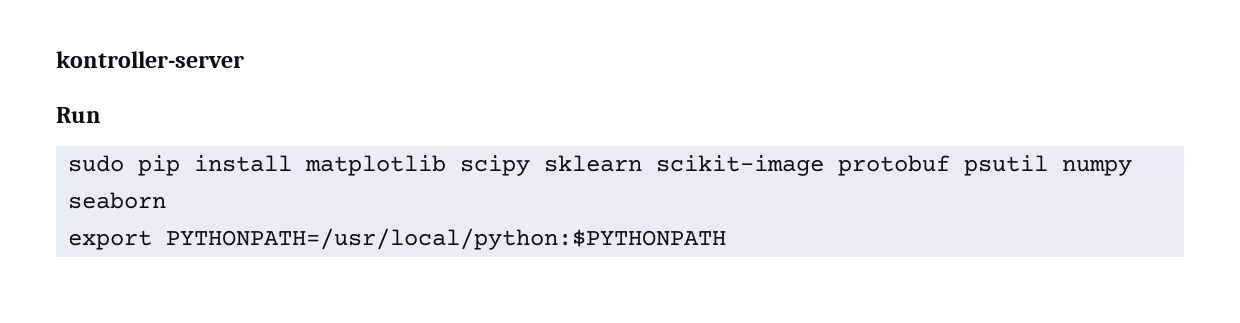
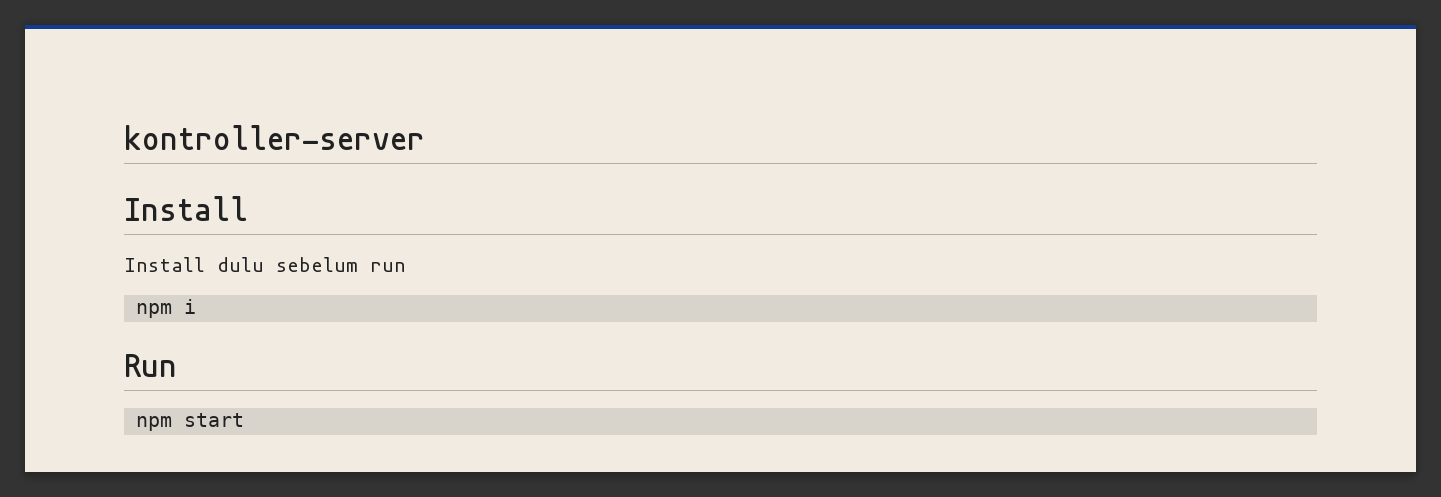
  kontroller-server
+ Install
+ Install dulu sebelum run
+ npm i
  Run
- sudo pip install matplotlib scipy sklearn scikit-image protobuf psutil numpy seaborn
- export PYTHONPATH=/usr/local/python:$PYTHONPATH
+ npm start

